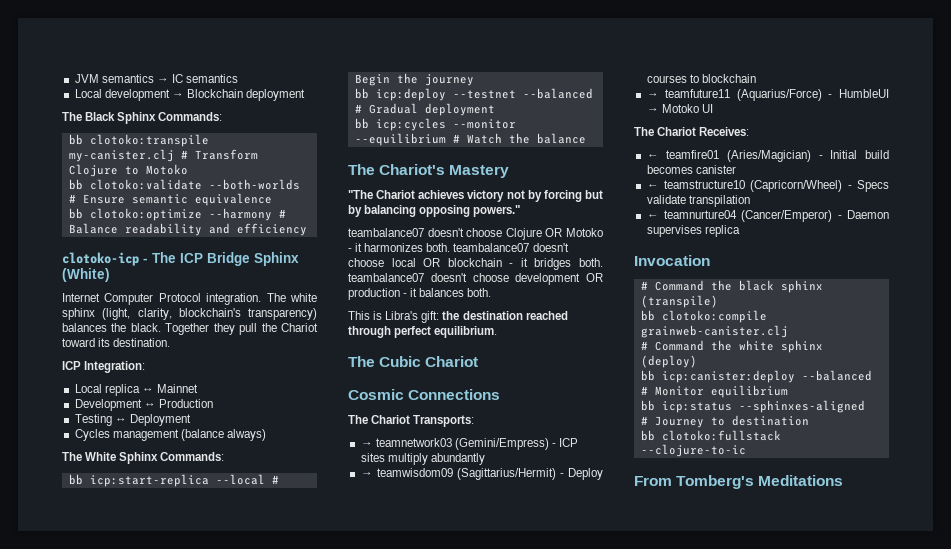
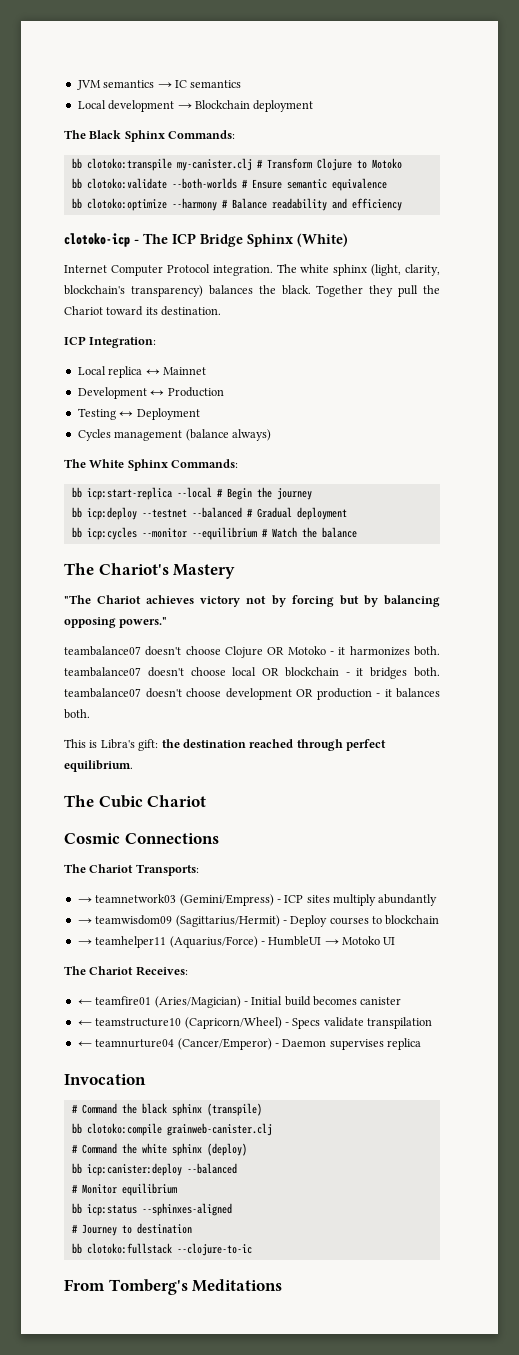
- → teamfuture11 (Aquarius/Force) - HumbleUI → Motoko UI
+ → teamhelper11 (Aquarius/Force) - HumbleUI → Motoko UI

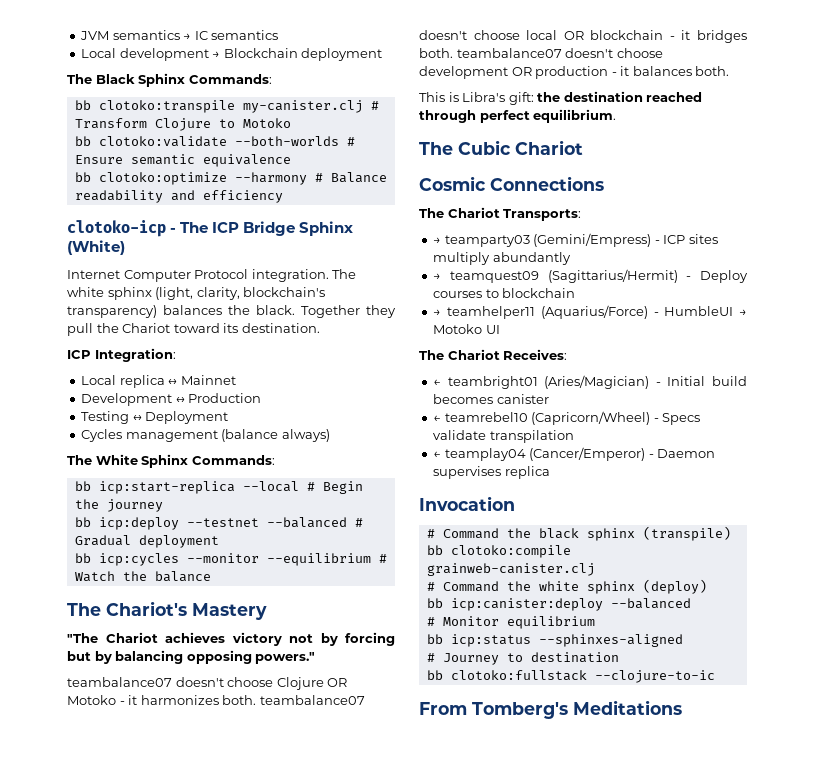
- → teamnetwork03 (Gemini/Empress) - ICP sites multiply abundantly
+ → teamparty03 (Gemini/Empress) - ICP sites multiply abundantly
- → teamwisdom09 (Sagittarius/Hermit) - Deploy courses to blockchain
+ → teamquest09 (Sagittarius/Hermit) - Deploy courses to blockchain
- ← teamfire01 (Aries/Magician) - Initial build becomes canister
+ ← teambright01 (Aries/Magician) - Initial build becomes canister
- ← teamstructure10 (Capricorn/Wheel) - Specs validate transpilation
+ ← teamrebel10 (Capricorn/Wheel) - Specs validate transpilation
- ← teamnurture04 (Cancer/Emperor) - Daemon supervises replica
+ ← teamplay04 (Cancer/Emperor) - Daemon supervises replica

